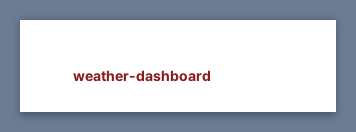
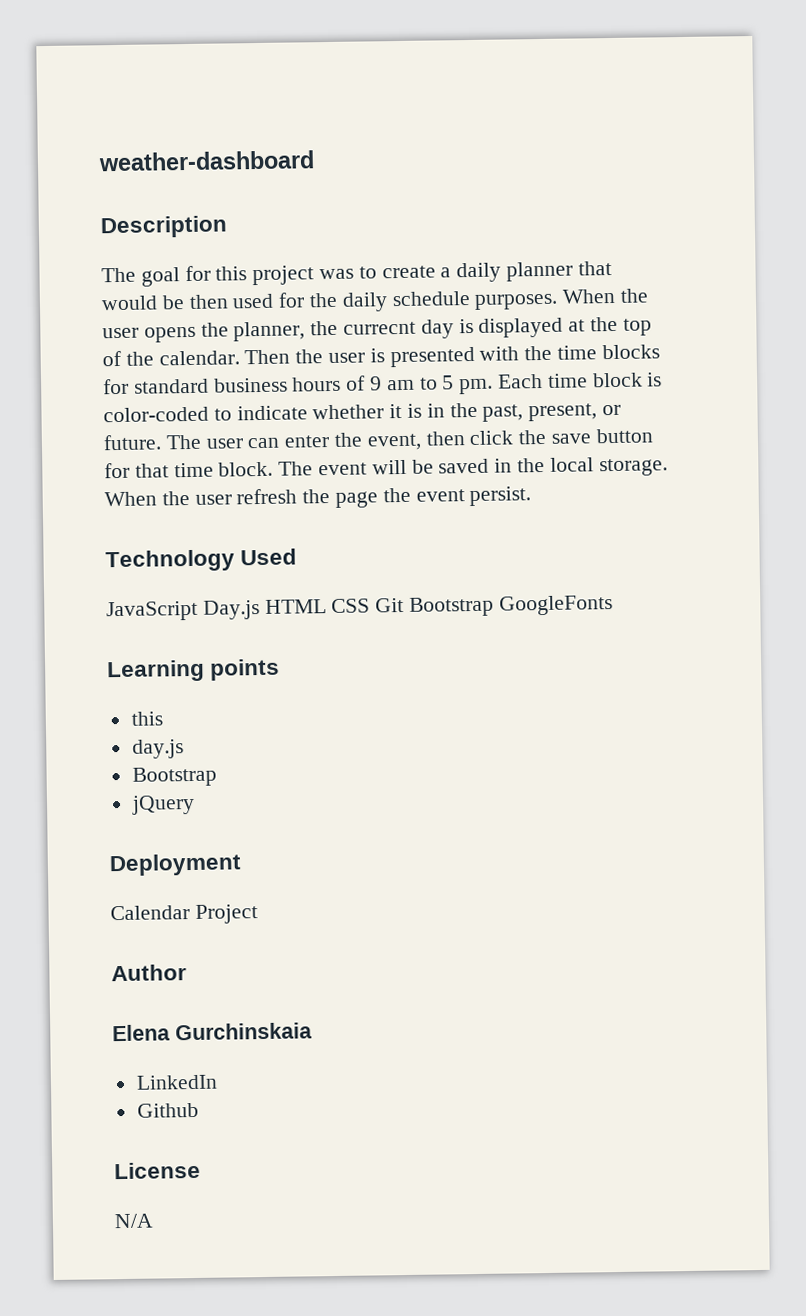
+ Description
+ The goal for this project was to create a daily planner that would be then used for the daily schedule purposes. When the user opens the planner, the currecnt day is displayed at the top of the calendar. Then the user is presented with the time blocks for standard business hours of 9 am to 5 pm. Each time block is color-coded to indicate whether it is in the past, present, or future. The user can enter the event, then click the save button for that time block. The event will be saved in the local storage. When the user refresh the page the event persist.
+ Technology Used
+ JavaScript Day.js HTML CSS Git Bootstrap GoogleFonts
+ Learning points
+ this
+ day.js
+ Bootstrap
+ jQuery
+ Deployment
+ Calendar Project
+ Author
+ Elena Gurchinskaia
+ LinkedIn
+ Github
+ License
+ N/A

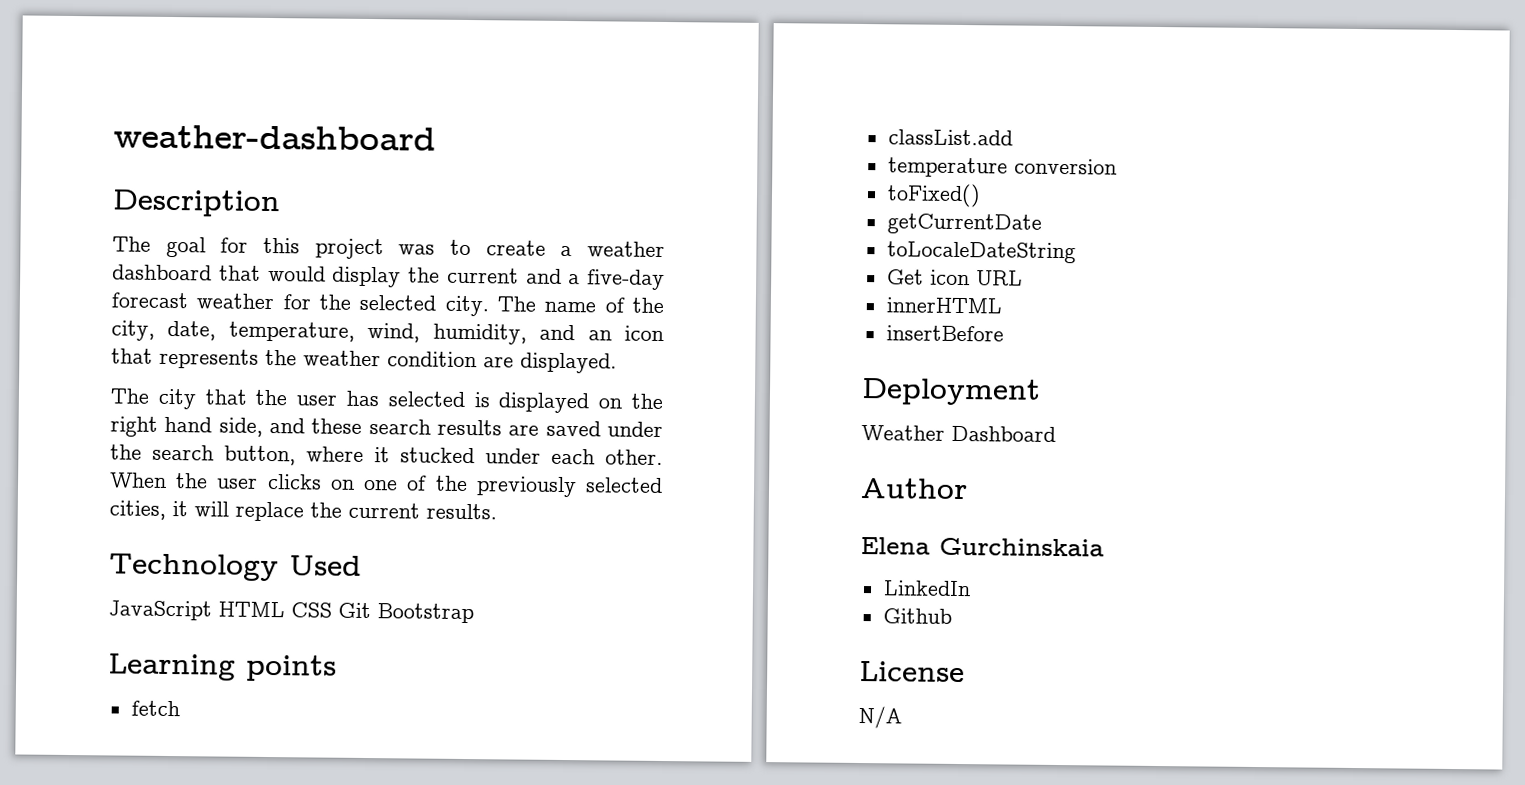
- The goal for this project was to create a daily planner that would be then used for the daily schedule purposes. When the user opens the planner, the currecnt day is displayed at the top of the calendar. Then the user is presented with the time blocks for standard business hours of 9 am to 5 pm. Each time block is color-coded to indicate whether it is in the past, present, or future. The user can enter the event, then click the save button for that time block. The event will be saved in the local storage. When the user refresh the page the event persist.
+ The goal for this project was to create a weather dashboard that would display the current and a five-day forecast weather for the selected city. The name of the city, date, temperature, wind, humidity, and an icon that represents the weather condition are displayed.
+ The city that the user has selected is displayed on the right hand side, and these search results are saved under the search button, where it stucked under each other. When the user clicks on one of the previously selected cities, it will replace the current results.
- JavaScript Day.js HTML CSS Git Bootstrap GoogleFonts
+ JavaScript HTML CSS Git Bootstrap
  Learning points
- this
- day.js
- Bootstrap
- jQuery
+ fetch
+ classList.add
+ temperature conversion
+ toFixed()
+ getCurrentDate
+ toLocaleDateString
+ Get icon URL
+ innerHTML
+ insertBefore
- Calendar Project
+ Weather Dashboard

